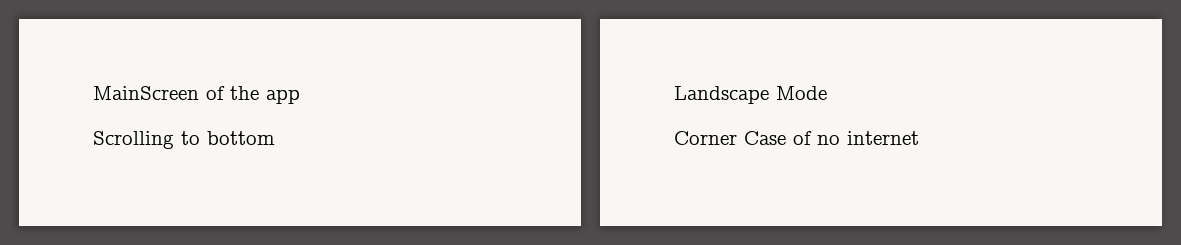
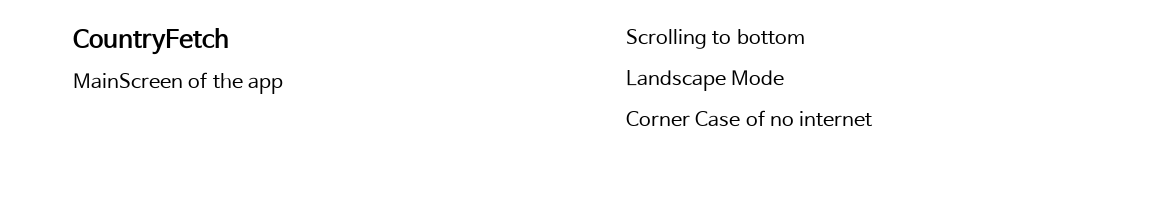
+ CountryFetch

